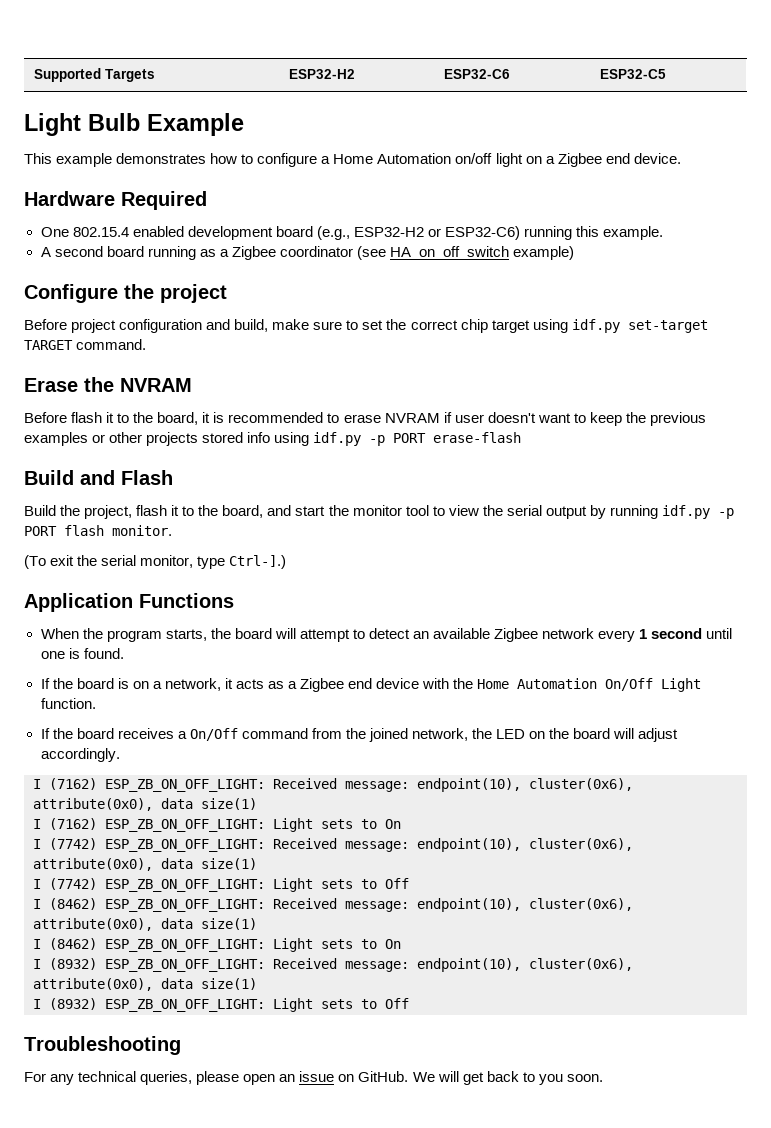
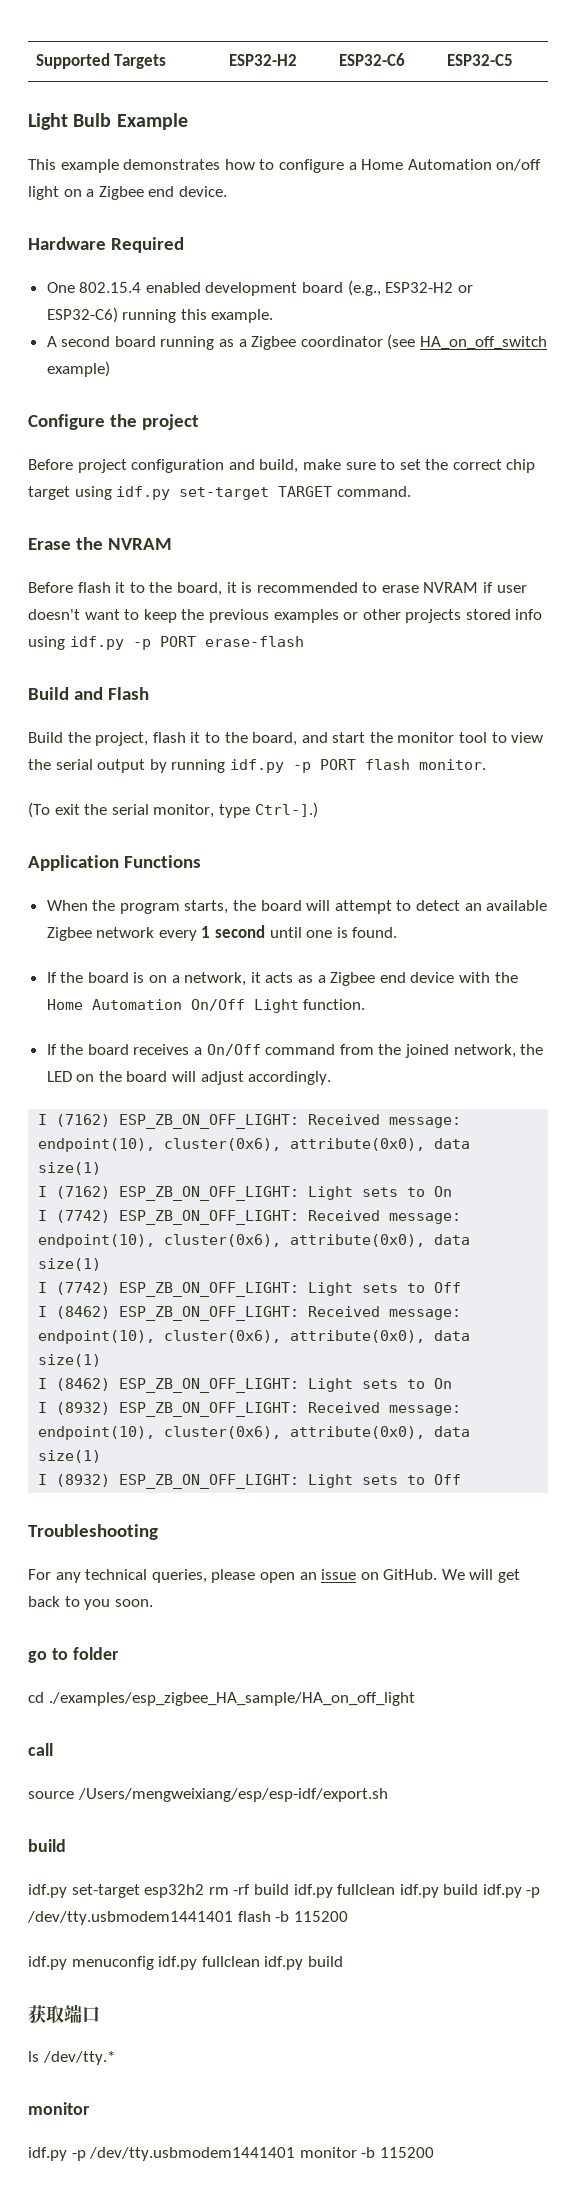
+ go to folder
+ cd ./examples/esp_zigbee_HA_sample/HA_on_off_light
+ call
+ source /Users/mengweixiang/esp/esp-idf/export.sh
+ build
+ idf.py set-target esp32h2 rm -rf build idf.py fullclean idf.py build idf.py -p /dev/tty.usbmodem1441401 flash -b 115200
+ idf.py menuconfig idf.py fullclean idf.py build
+ 获取端口
+ ls /dev/tty.*
+ monitor
+ idf.py -p /dev/tty.usbmodem1441401 monitor -b 115200

